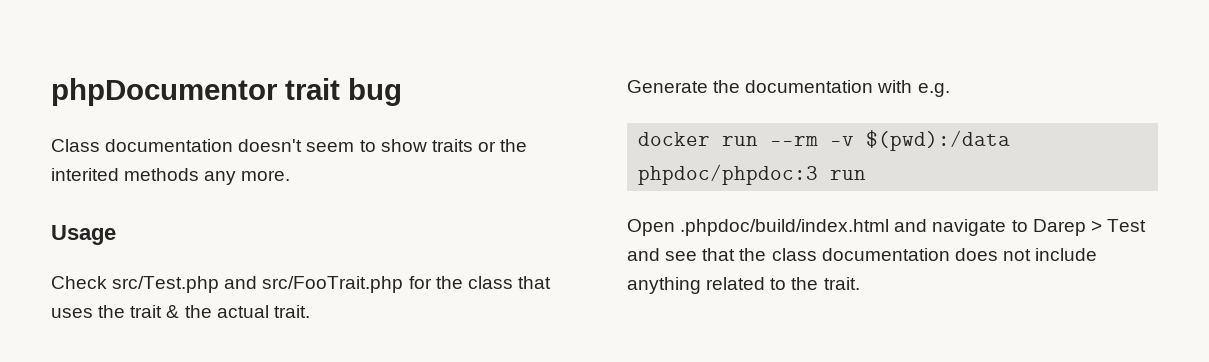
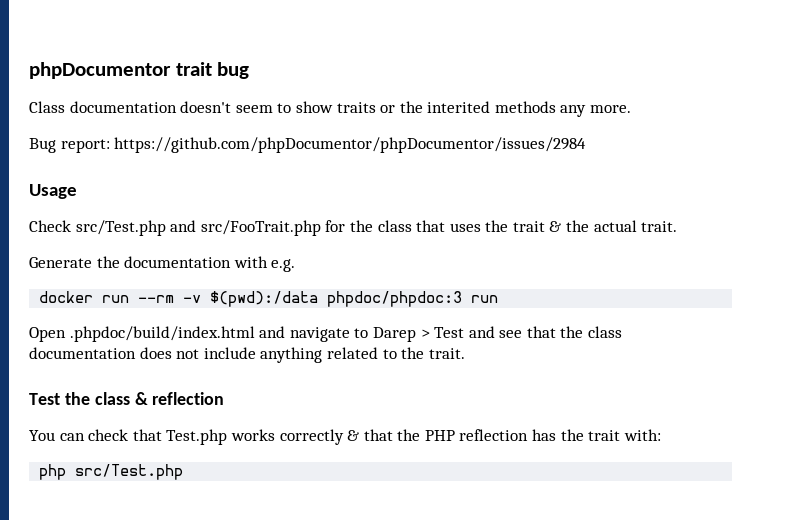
+ Bug report: https://github.com/phpDocumentor/phpDocumentor/issues/2984
+ Test the class & reflection
+ You can check that Test.php works correctly & that the PHP reflection has the trait with:
+ php src/Test.php

